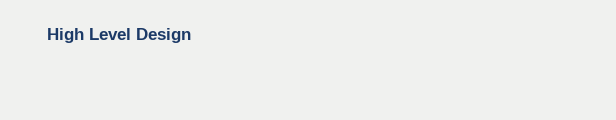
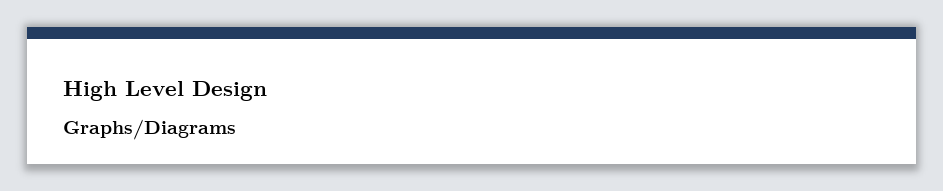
+ Graphs/Diagrams

